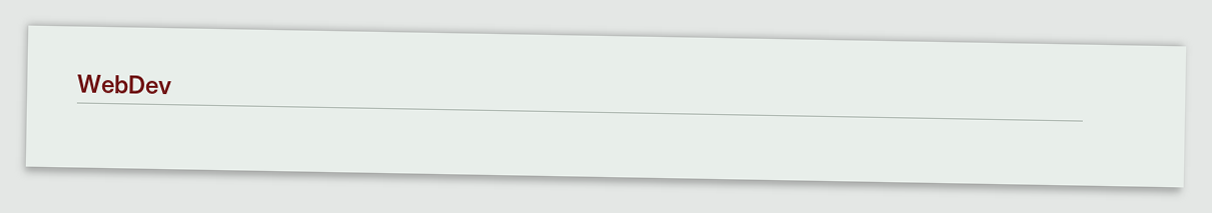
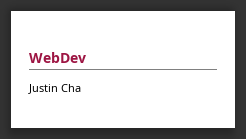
+ Justin Cha

